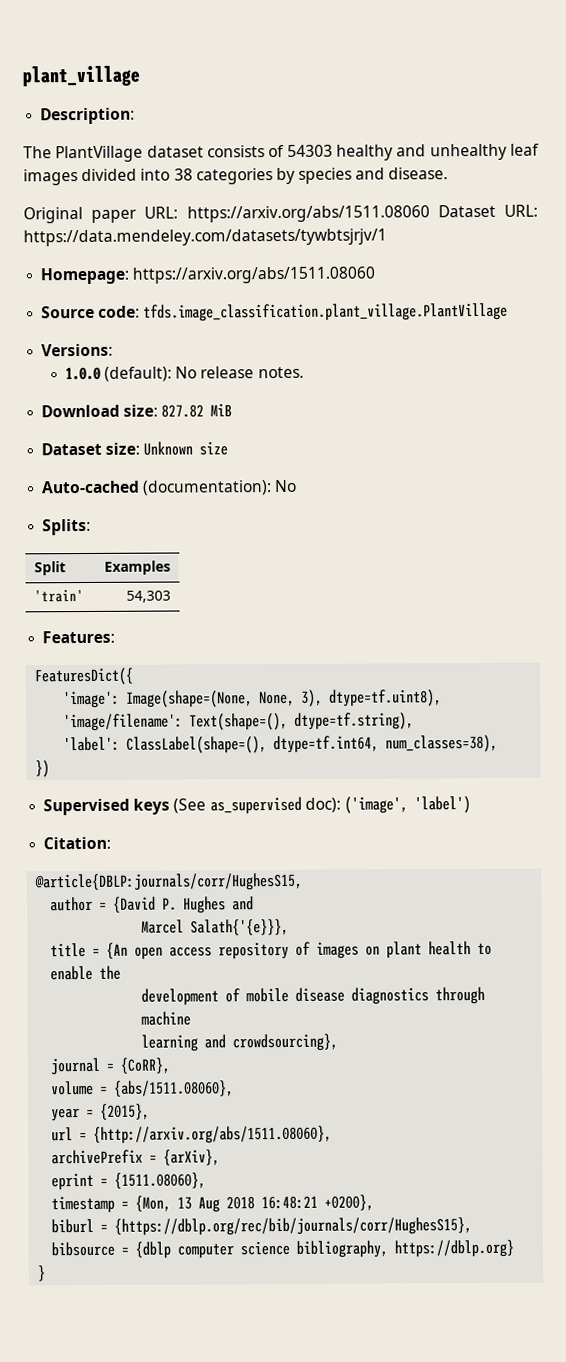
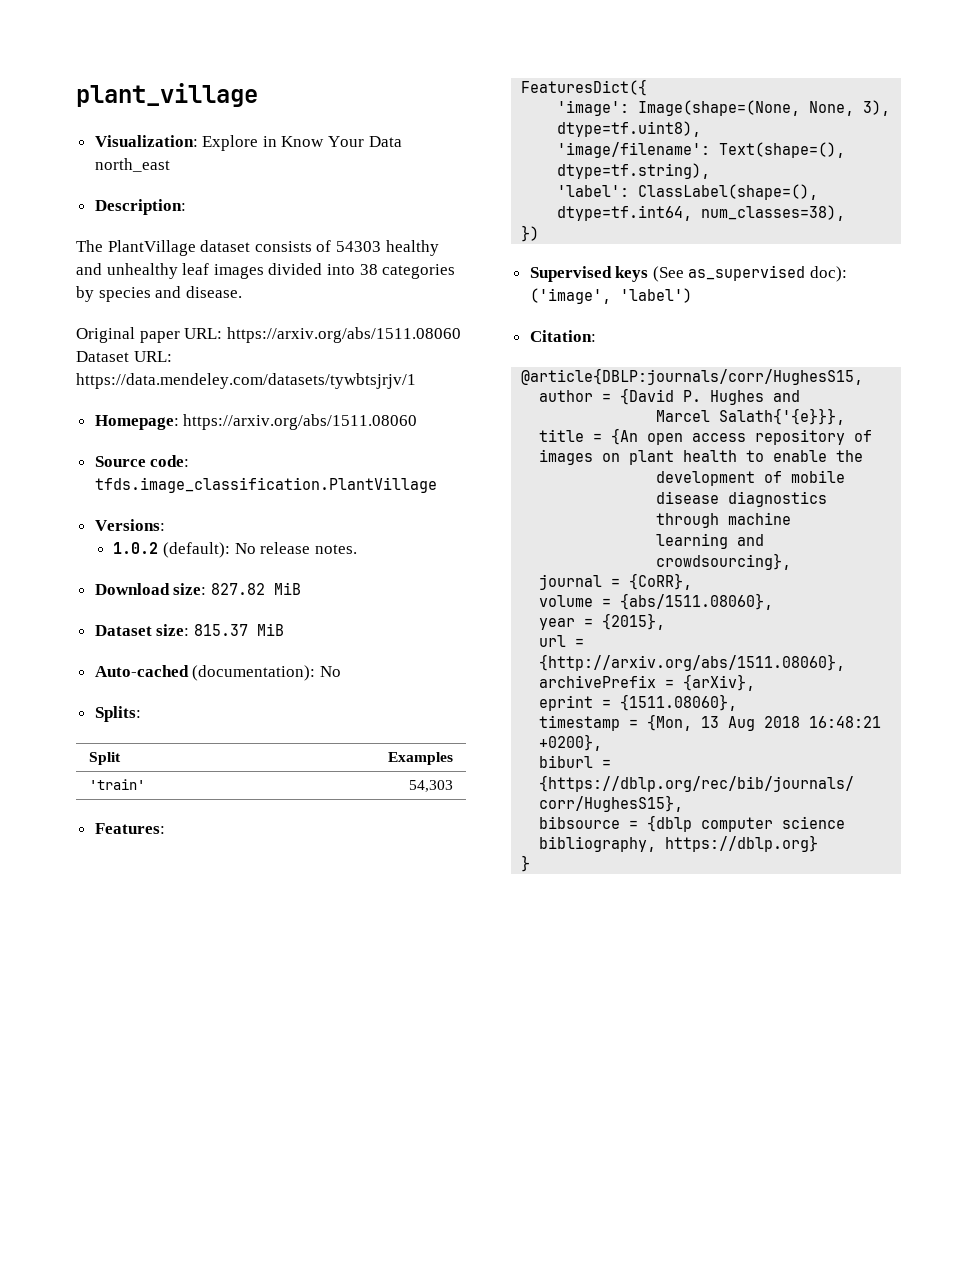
+ Visualization: Explore in Know Your Data north_east
- Source code: tfds.image_classification.plant_village.PlantVillage
+ Source code: tfds.image_classification.PlantVillage
- 1.0.0 (default): No release notes.
+ 1.0.2 (default): No release notes.
- Dataset size: Unknown size
+ Dataset size: 815.37 MiB

